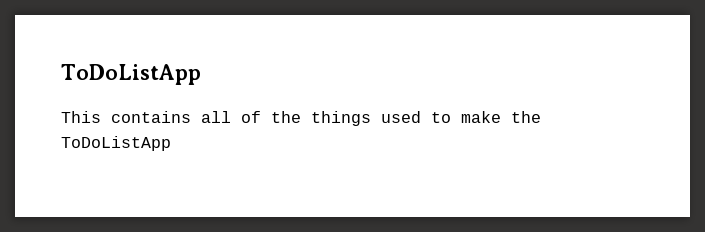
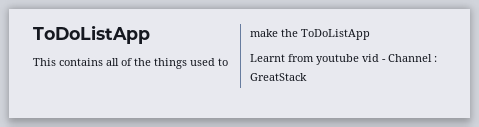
+ Learnt from youtube vid - Channel : GreatStack

